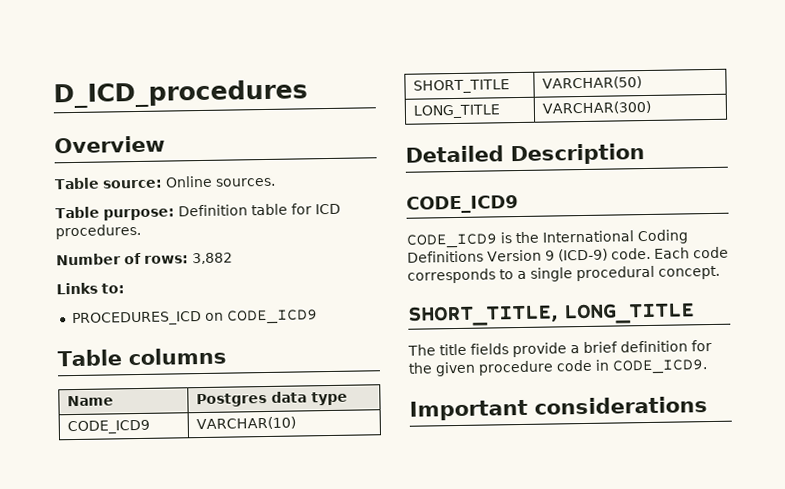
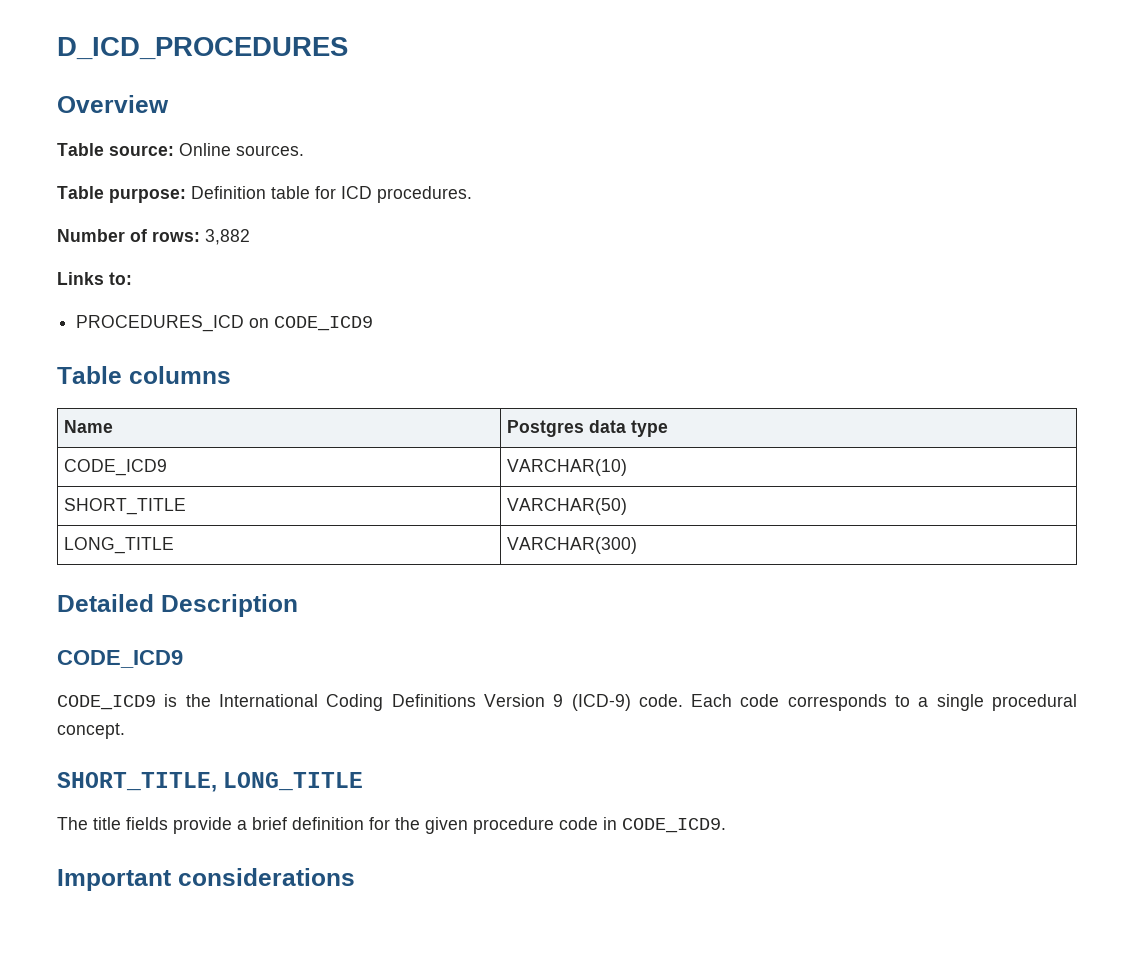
- D_ICD_procedures
+ D_ICD_PROCEDURES

